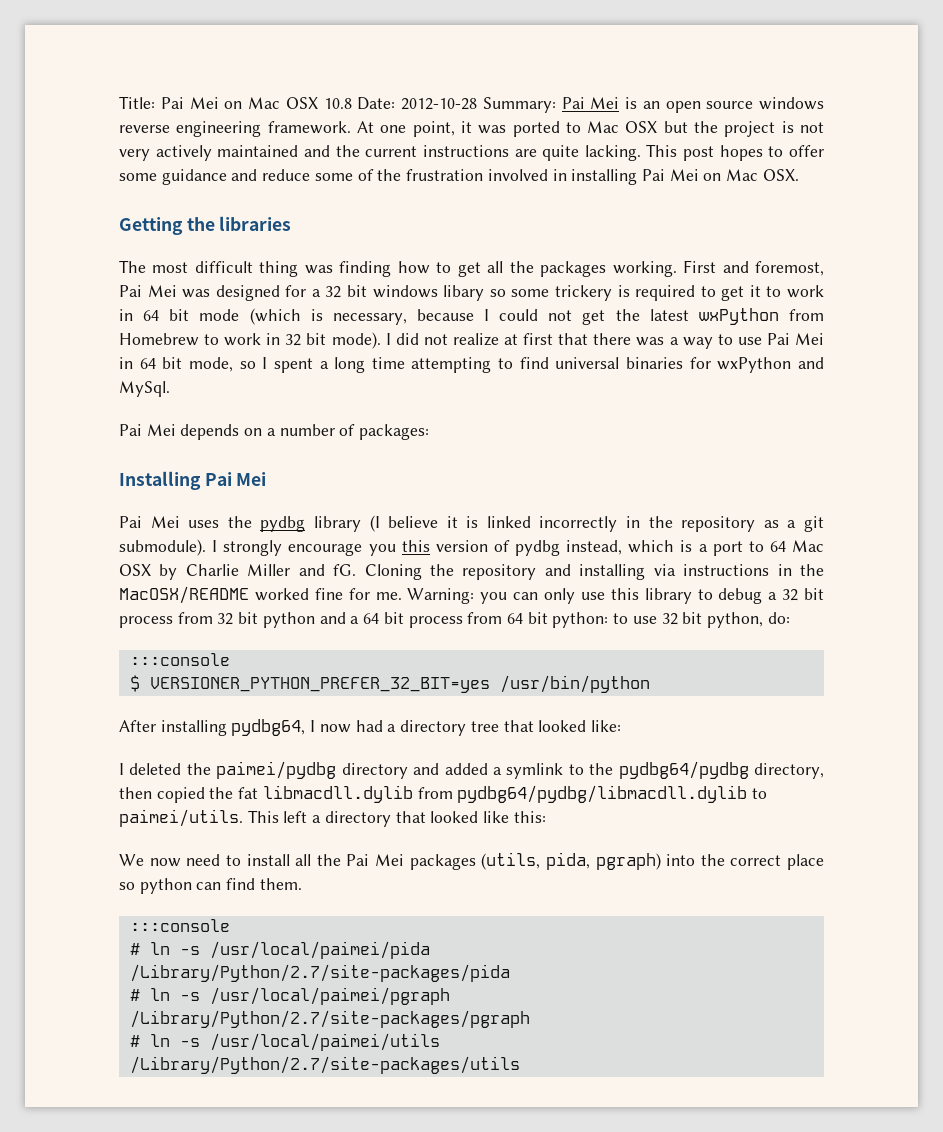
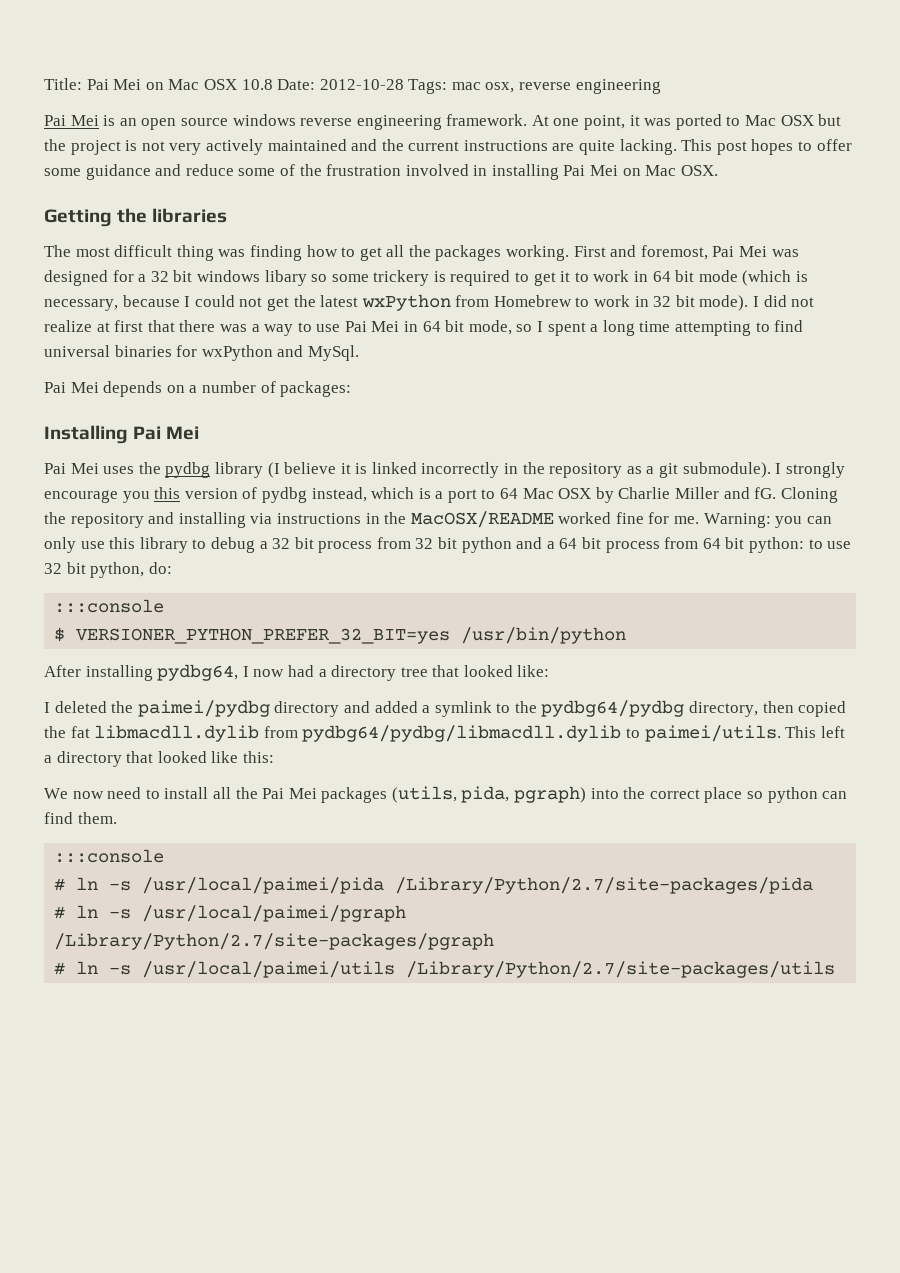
- Title: Pai Mei on Mac OSX 10.8 Date: 2012-10-28 Summary: Pai Mei is an open source windows reverse engineering framework.
+ Title: Pai Mei on Mac OSX 10.8 Date: 2012-10-28 Tags: mac osx, reverse engineering
+ Pai Mei is an open source windows reverse engineering framework.

